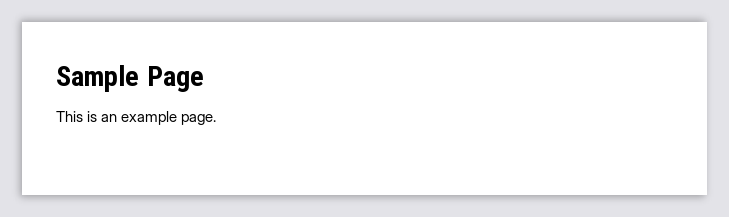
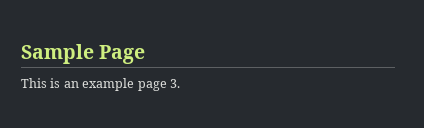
- This is an example page.
+ This is an example page 3.

